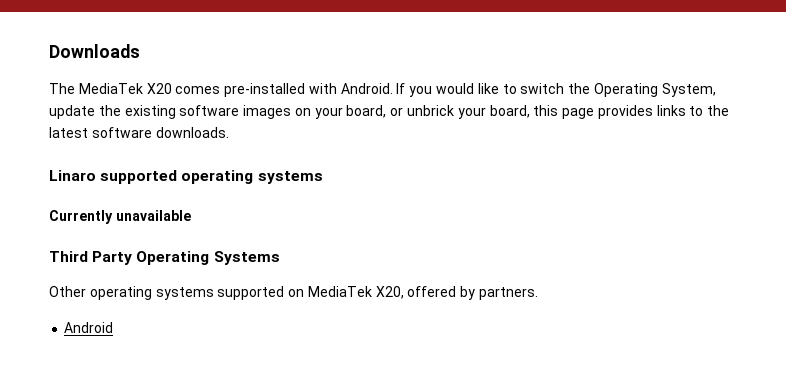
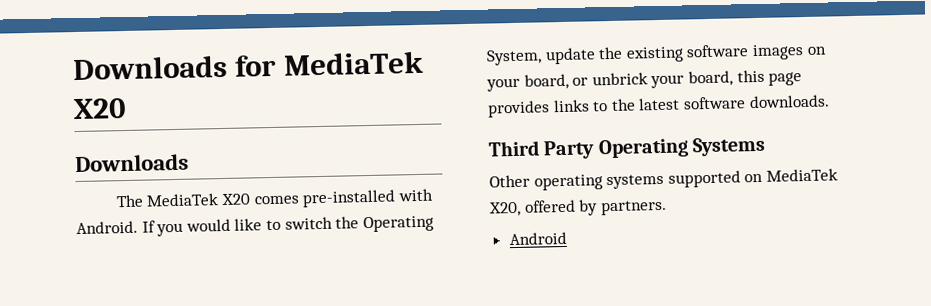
+ Downloads for MediaTek X20
- Linaro supported operating systems
- Currently unavailable

